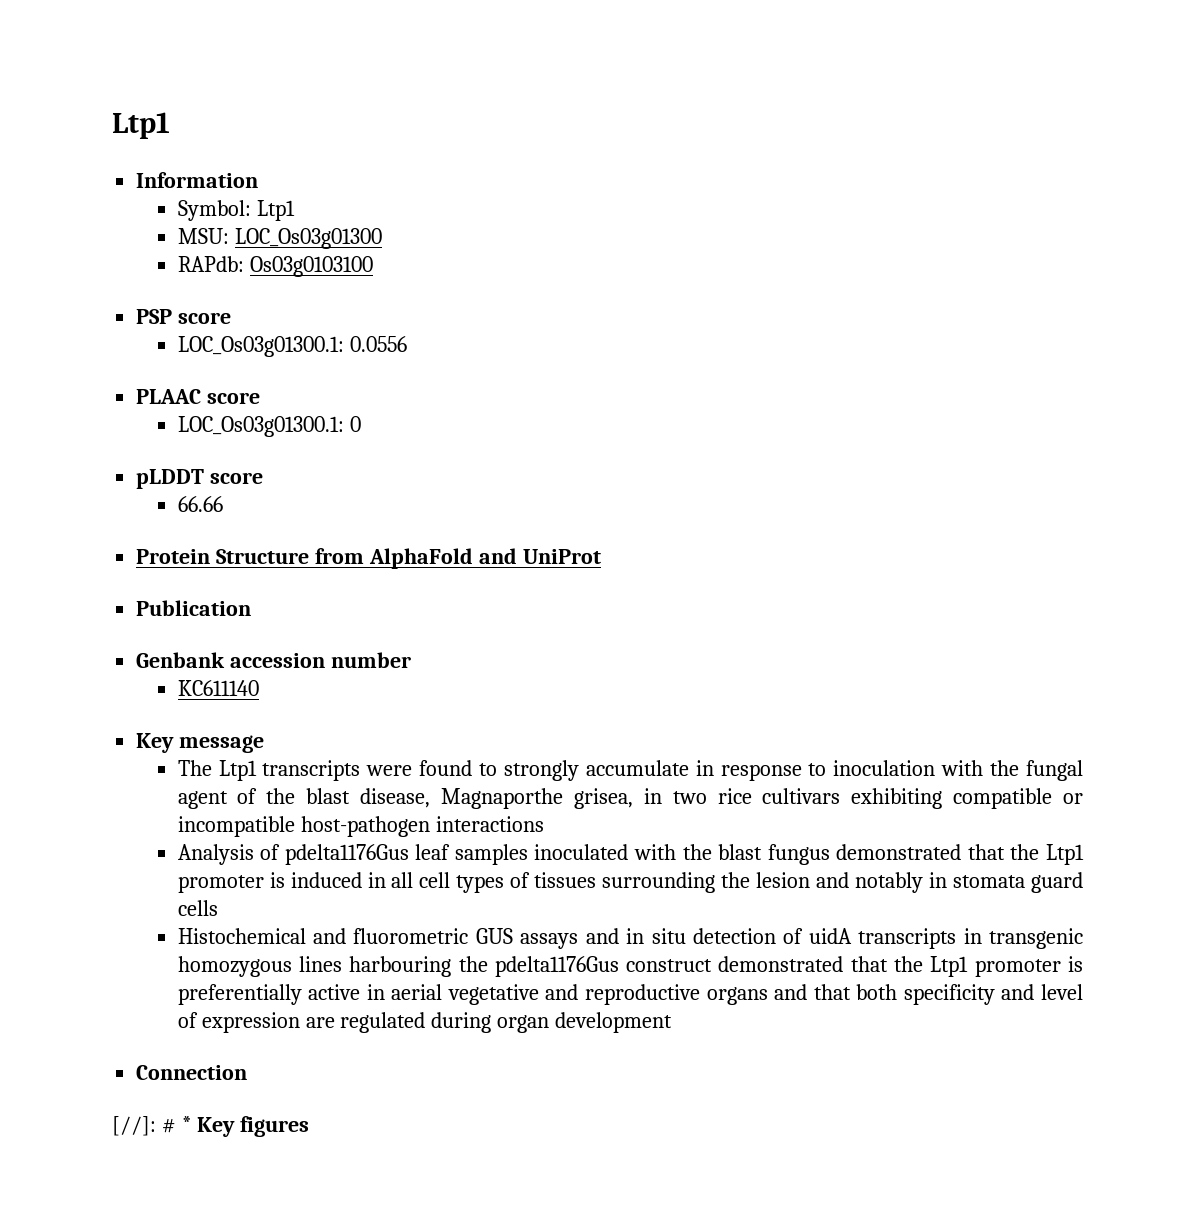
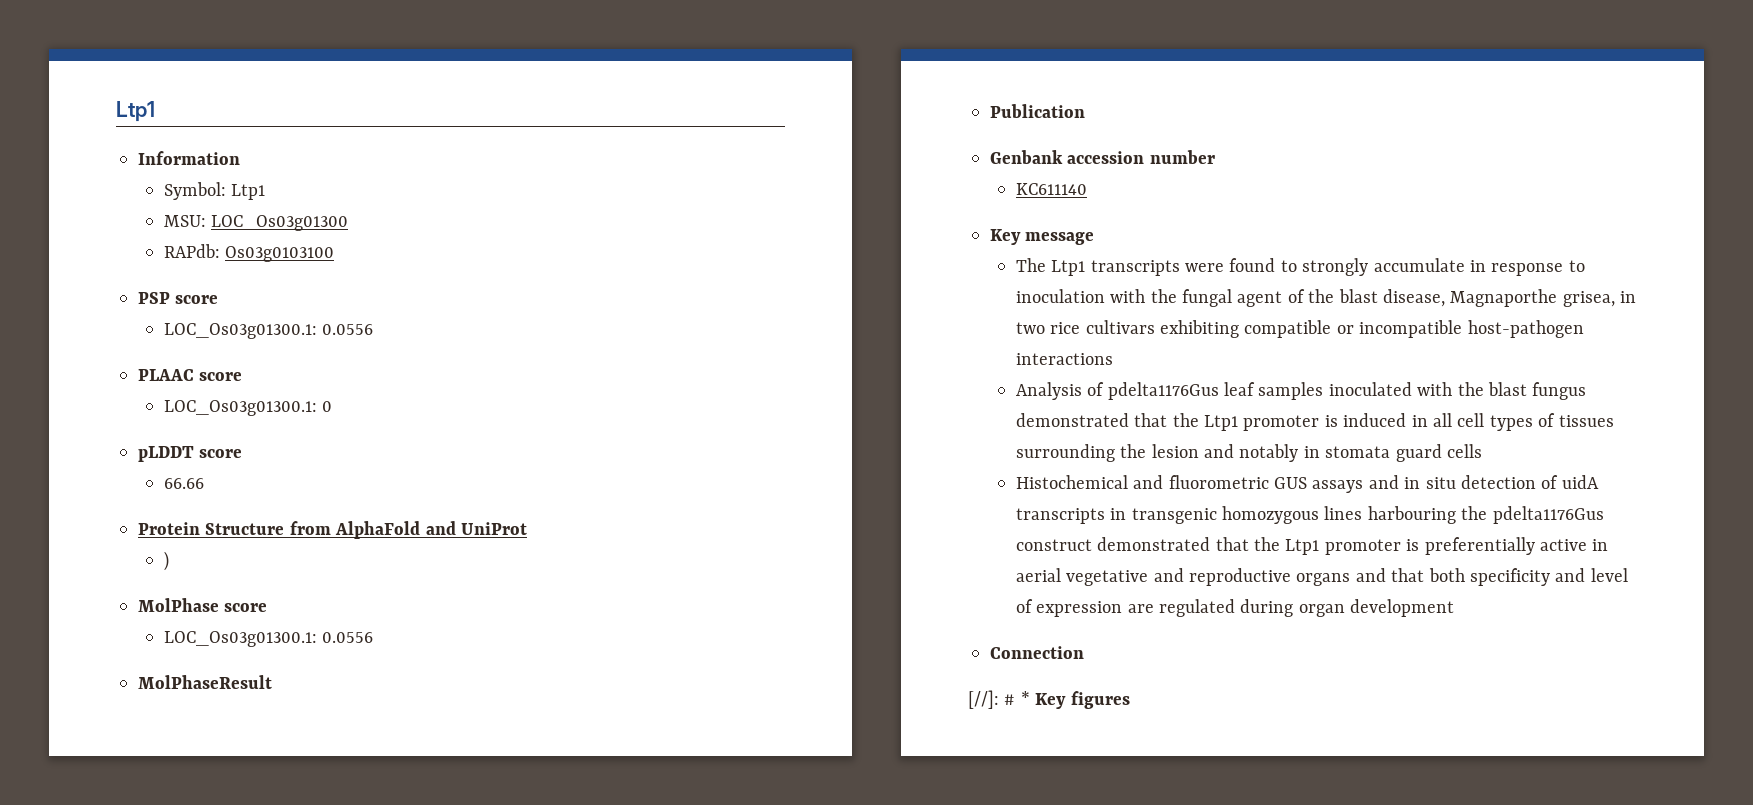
+ )
+ MolPhase score
+ LOC_Os03g01300.1: 0.0556
+ MolPhaseResult

